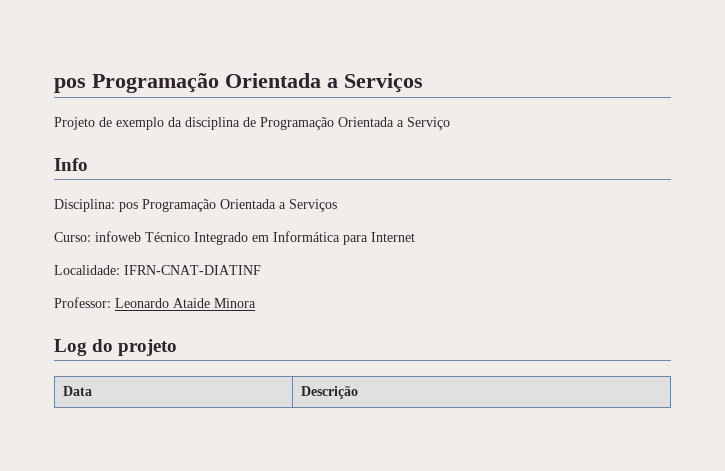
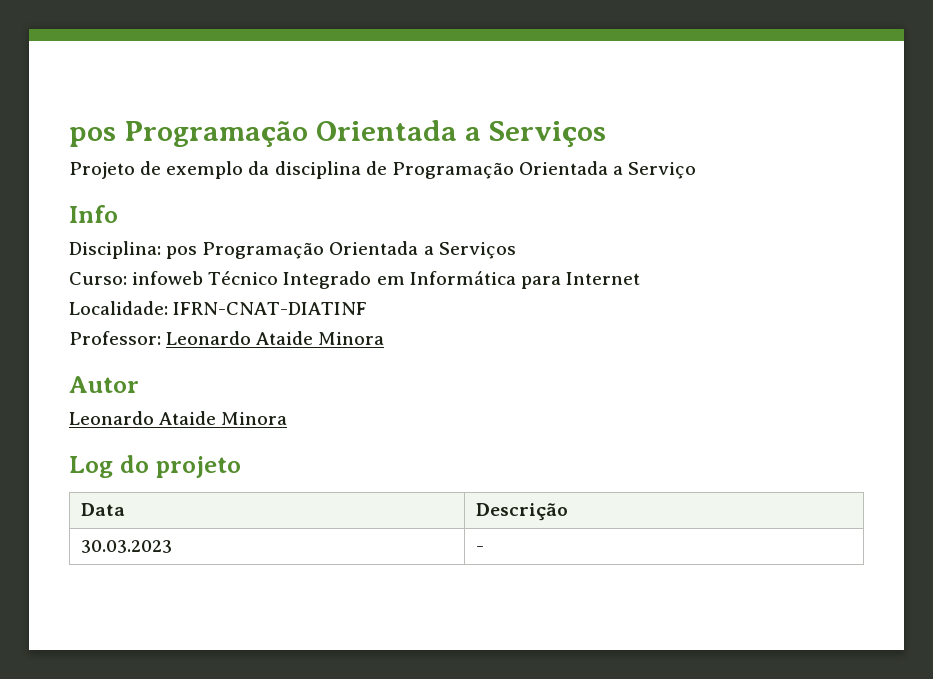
+ Autor
+ Leonardo Ataide Minora
+ 30.03.2023 | -

